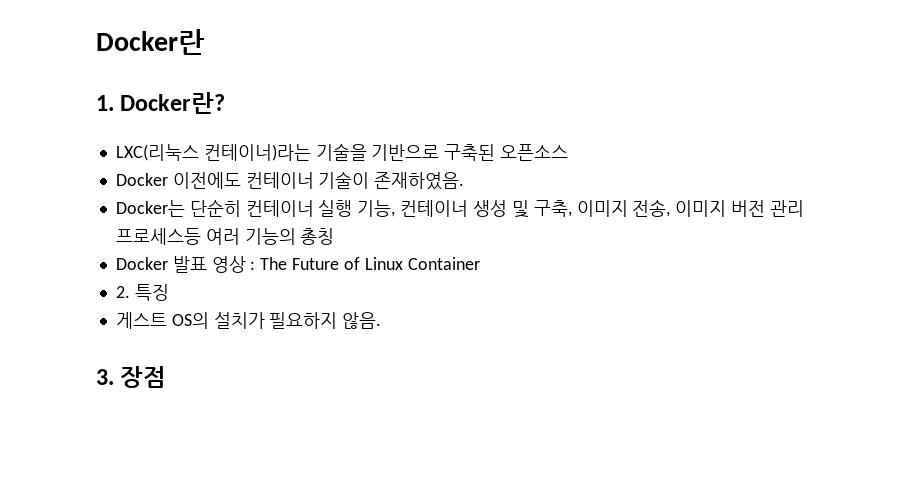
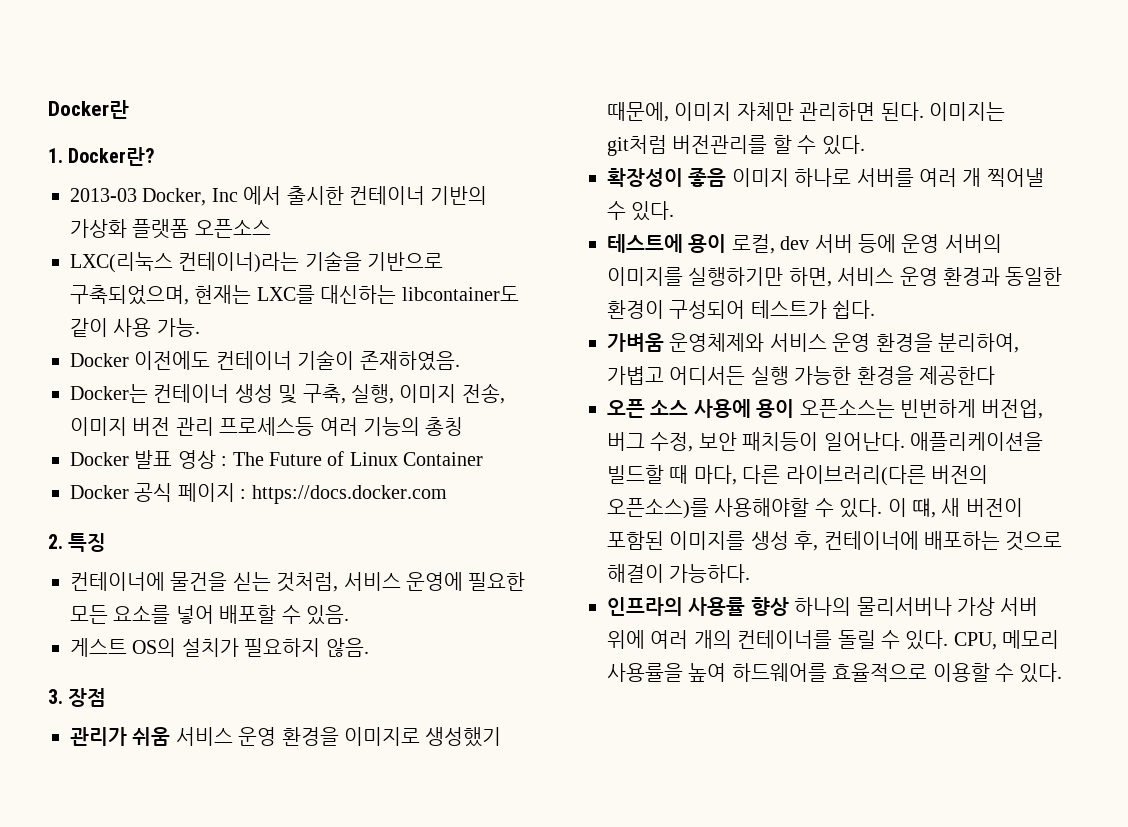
- LXC(리눅스 컨테이너)라는 기술을 기반으로 구축된 오픈소스
+ 2013-03 Docker, Inc 에서 출시한 컨테이너 기반의 가상화 플랫폼 오픈소스
+ LXC(리눅스 컨테이너)라는 기술을 기반으로 구축되었으며, 현재는 LXC를 대신하는 libcontainer도 같이 사용 가능.
- Docker는 단순히 컨테이너 실행 기능, 컨테이너 생성 및 구축, 이미지 전송, 이미지 버전 관리 프로세스등 여러 기능의 총칭
+ Docker는 컨테이너 생성 및 구축, 실행, 이미지 전송, 이미지 버전 관리 프로세스등 여러 기능의 총칭
+ Docker 공식 페이지 : https://docs.docker.com
  2. 특징
+ 컨테이너에 물건을 싣는 것처럼, 서비스 운영에 필요한 모든 요소를 넣어 배포할 수 있음.
+ 관리가 쉬움 서비스 운영 환경을 이미지로 생성했기 때문에, 이미지 자체만 관리하면 된다. 이미지는 git처럼 버전관리를 할 수 있다.
+ 확장성이 좋음 이미지 하나로 서버를 여러 개 찍어낼 수 있다.
+ 테스트에 용이 로컬, dev 서버 등에 운영 서버의 이미지를 실행하기만 하면, 서비스 운영 환경과 동일한 환경이 구성되어 테스트가 쉽다.
+ 가벼움 운영체제와 서비스 운영 환경을 분리하여, 가볍고 어디서든 실행 가능한 환경을 제공한다
+ 오픈 소스 사용에 용이 오픈소스는 빈번하게 버전업, 버그 수정, 보안 패치등이 일어난다. 애플리케이션을 빌드할 때 마다, 다른 라이브러리(다른 버전의 오픈소스)를 사용해야할 수 있다. 이 떄, 새 버전이 포함된 이미지를 생성 후, 컨테이너에 배포하는 것으로 해결이 가능하다.
+ 인프라의 사용률 향상 하나의 물리서버나 가상 서버 위에 여러 개의 컨테이너를 돌릴 수 있다. CPU, 메모리 사용률을 높여 하드웨어를 효율적으로 이용할 수 있다.

